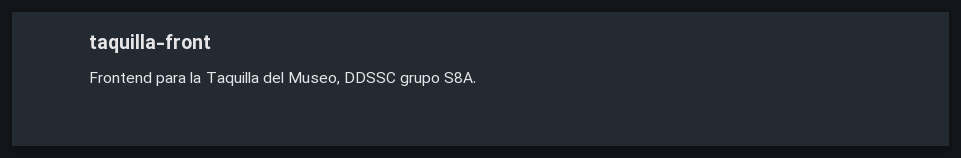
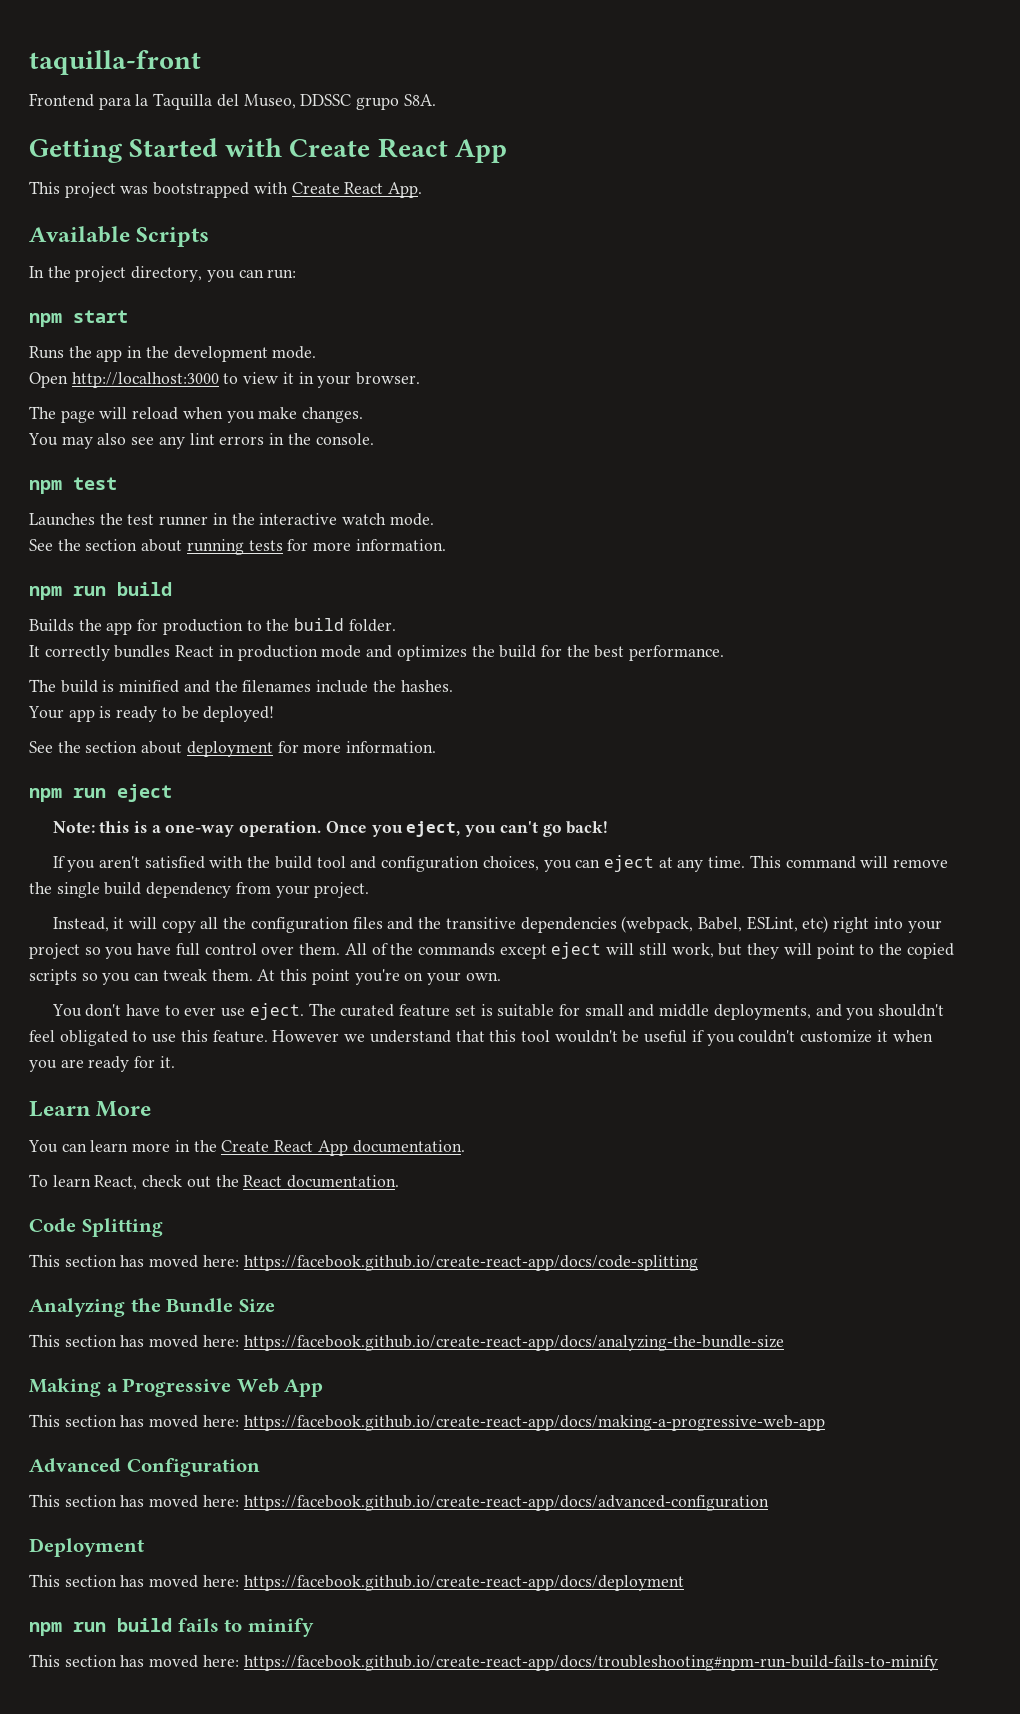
+ Getting Started with Create React App
+ This project was bootstrapped with Create React App.
+ Available Scripts
+ In the project directory, you can run:
+ npm start
+ Runs the app in the development mode.
+ Open http://localhost:3000 to view it in your browser.
+ The page will reload when you make changes.
+ You may also see any lint errors in the console.
+ npm test
+ Launches the test runner in the interactive watch mode.
+ See the section about running tests for more information.
+ npm run build
+ Builds the app for production to the build folder.
+ It correctly bundles React in production mode and optimizes the build for the best performance.
+ The build is minified and the filenames include the hashes.
+ Your app is ready to be deployed!
+ See the section about deployment for more information.
+ npm run eject
+ Note: this is a one-way operation. Once you eject, you can't go back!
+ If you aren't satisfied with the build tool and configuration choices, you can eject at any time. This command will remove the single build dependency from your project.
+ Instead, it will copy all the configuration files and the transitive dependencies (webpack, Babel, ESLint, etc) right into your project so you have full control over them. All of the commands except eject will still work, but they will point to the copied scripts so you can tweak them. At this point you're on your own.
+ You don't have to ever use eject. The curated feature set is suitable for small and middle deployments, and you shouldn't feel obligated to use this feature. However we understand that this tool wouldn't be useful if you couldn't customize it when you are ready for it.
+ Learn More
+ You can learn more in the Create React App documentation.
+ To learn React, check out the React documentation.
+ Code Splitting
+ This section has moved here: https://facebook.github.io/create-react-app/docs/code-splitting
+ Analyzing the Bundle Size
+ This section has moved here: https://facebook.github.io/create-react-app/docs/analyzing-the-bundle-size
+ Making a Progressive Web App
+ This section has moved here: https://facebook.github.io/create-react-app/docs/making-a-progressive-web-app
+ Advanced Configuration
+ This section has moved here: https://facebook.github.io/create-react-app/docs/advanced-configuration
+ Deployment
+ This section has moved here: https://facebook.github.io/create-react-app/docs/deployment
+ npm run build fails to minify
+ This section has moved here: https://facebook.github.io/create-react-app/docs/troubleshooting#npm-run-build-fails-to-minify

